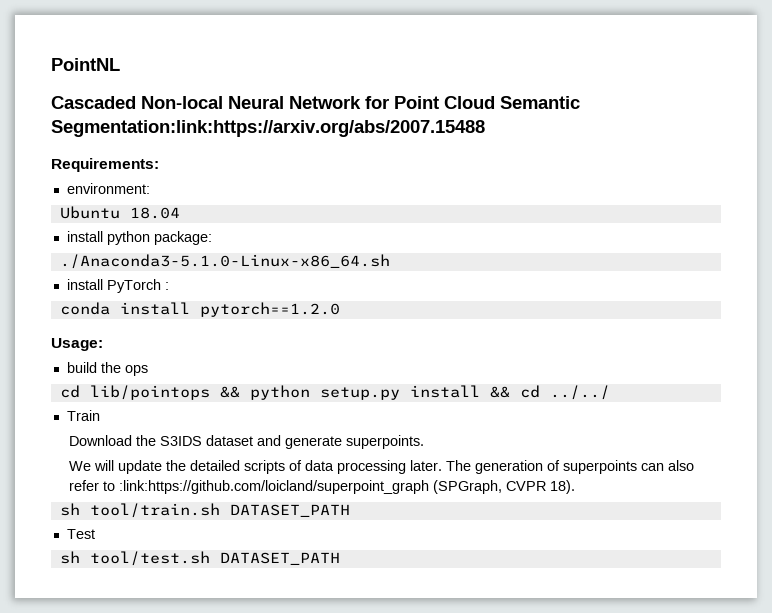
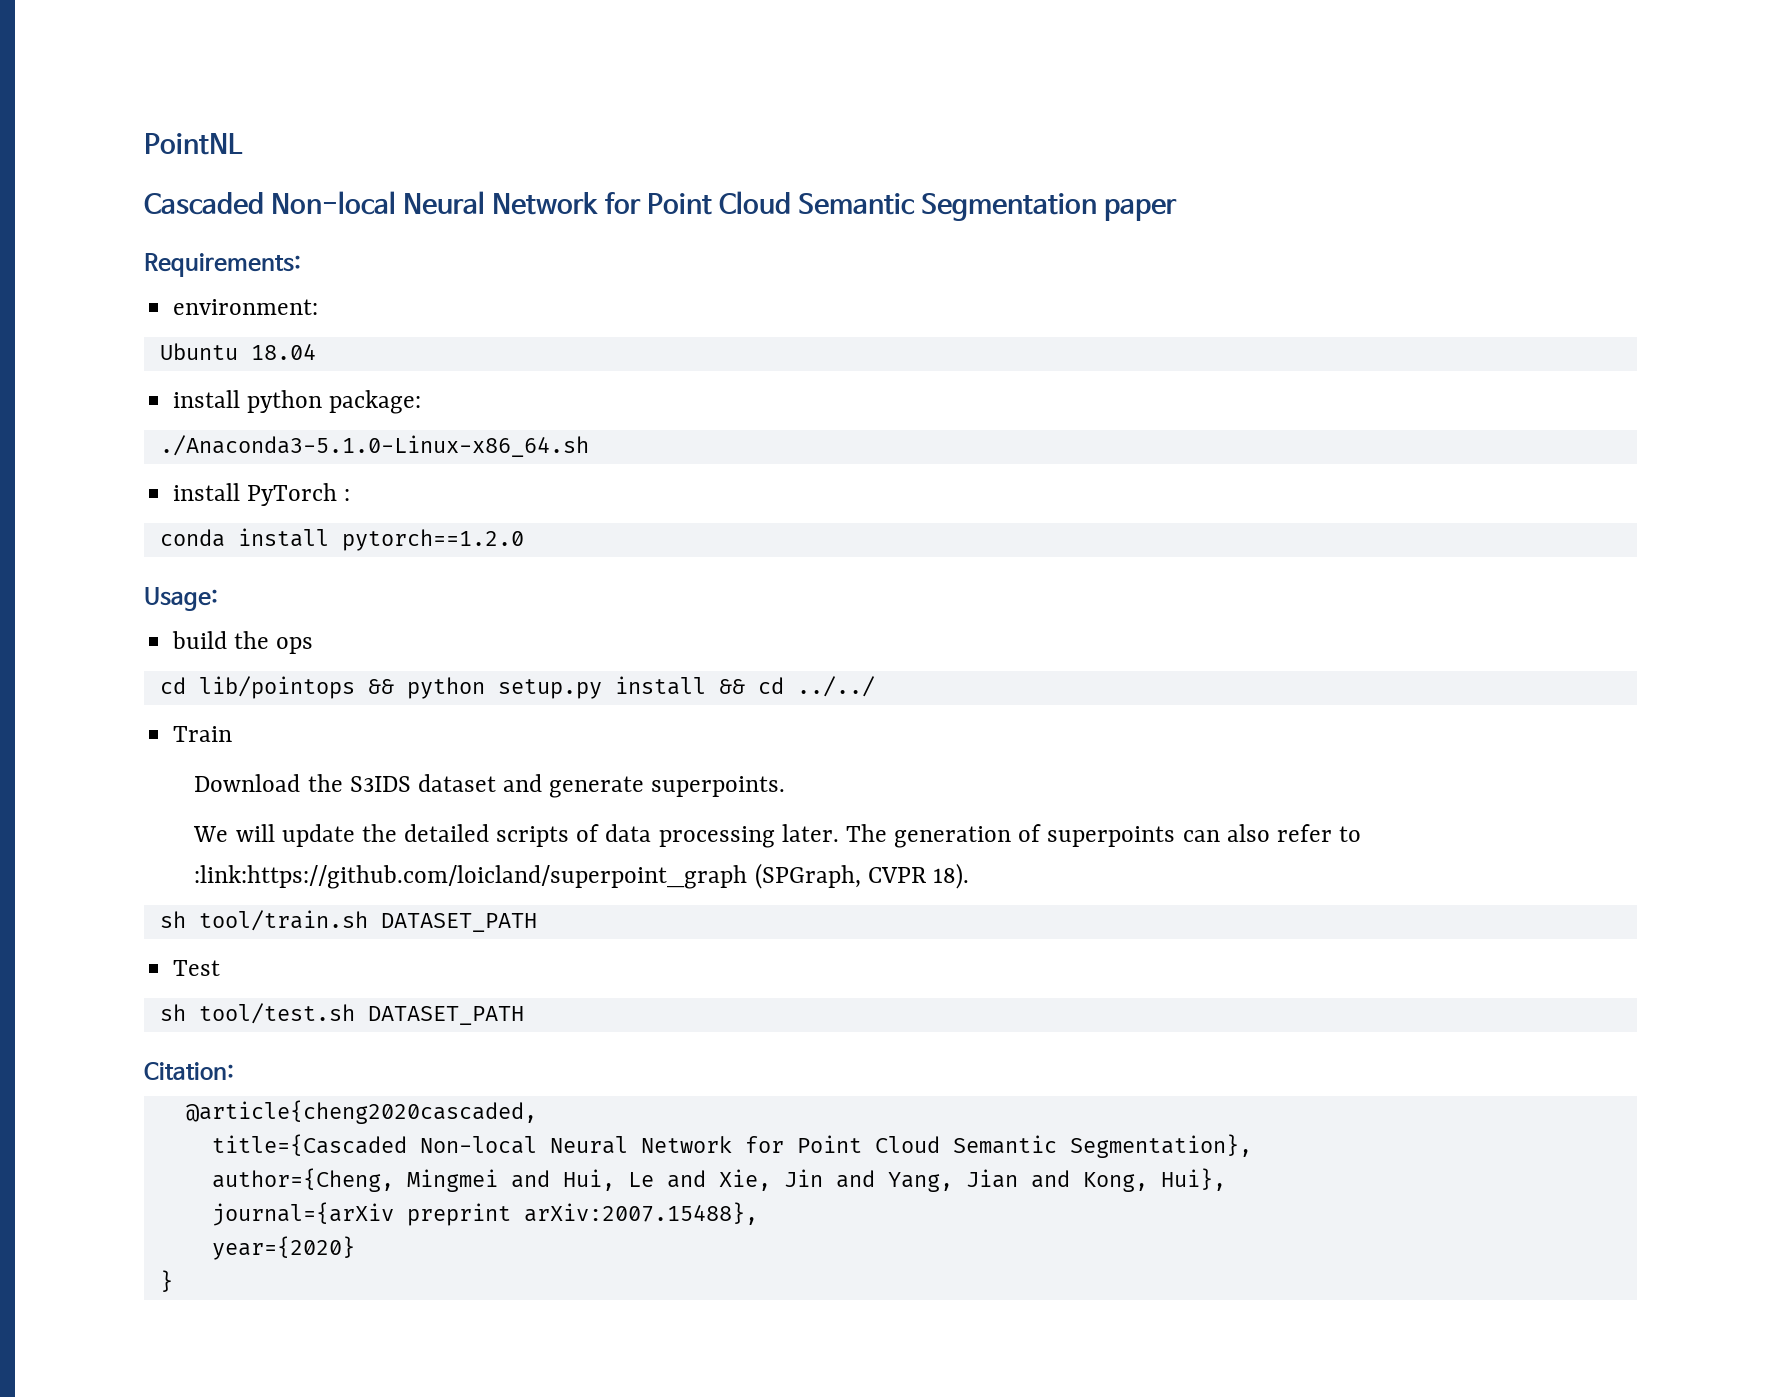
- Cascaded Non-local Neural Network for Point Cloud Semantic Segmentation:link:https://arxiv.org/abs/2007.15488
+ Cascaded Non-local Neural Network for Point Cloud Semantic Segmentation paper
+ Citation:
+ @article{cheng2020cascaded,
+ title={Cascaded Non-local Neural Network for Point Cloud Semantic Segmentation},
+ author={Cheng, Mingmei and Hui, Le and Xie, Jin and Yang, Jian and Kong, Hui},
+ journal={arXiv preprint arXiv:2007.15488},
+ year={2020}
+ }

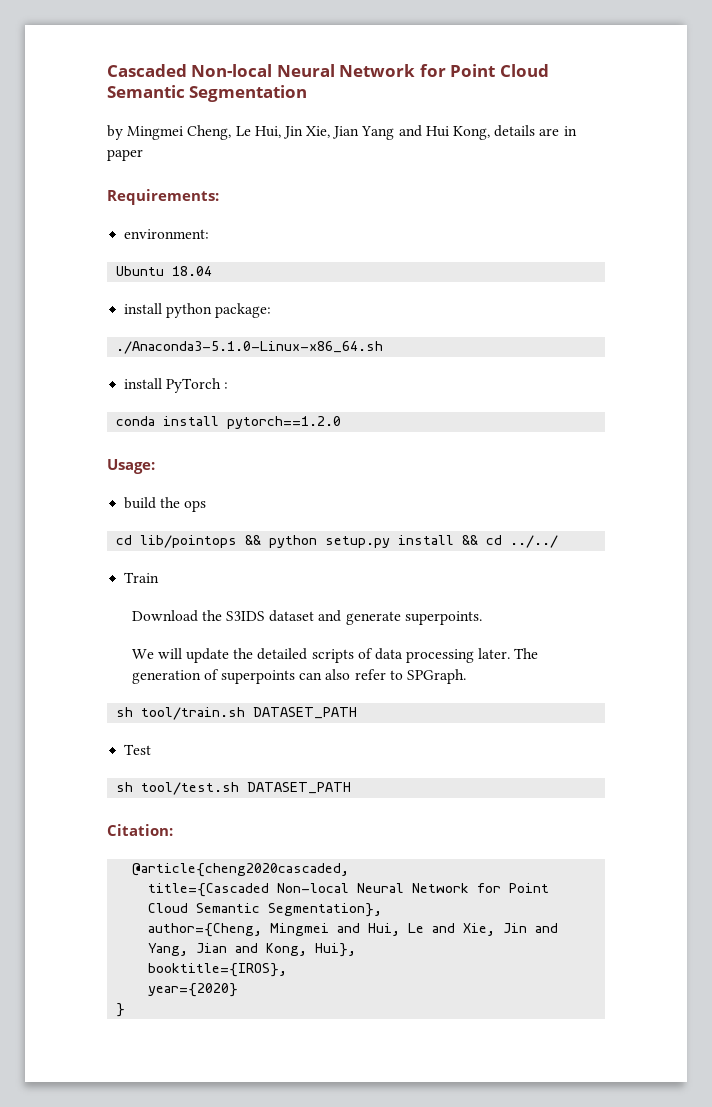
- PointNL
- Cascaded Non-local Neural Network for Point Cloud Semantic Segmentation paper
+ Cascaded Non-local Neural Network for Point Cloud Semantic Segmentation
+ by Mingmei Cheng, Le Hui, Jin Xie, Jian Yang and Hui Kong, details are in paper
- The generation of superpoints can also refer to :link:https://github.com/loicland/superpoint_graph (SPGraph, CVPR 18).
+ The generation of superpoints can also refer to SPGraph.
- journal={arXiv preprint arXiv:2007.15488},
+ booktitle={IROS},

